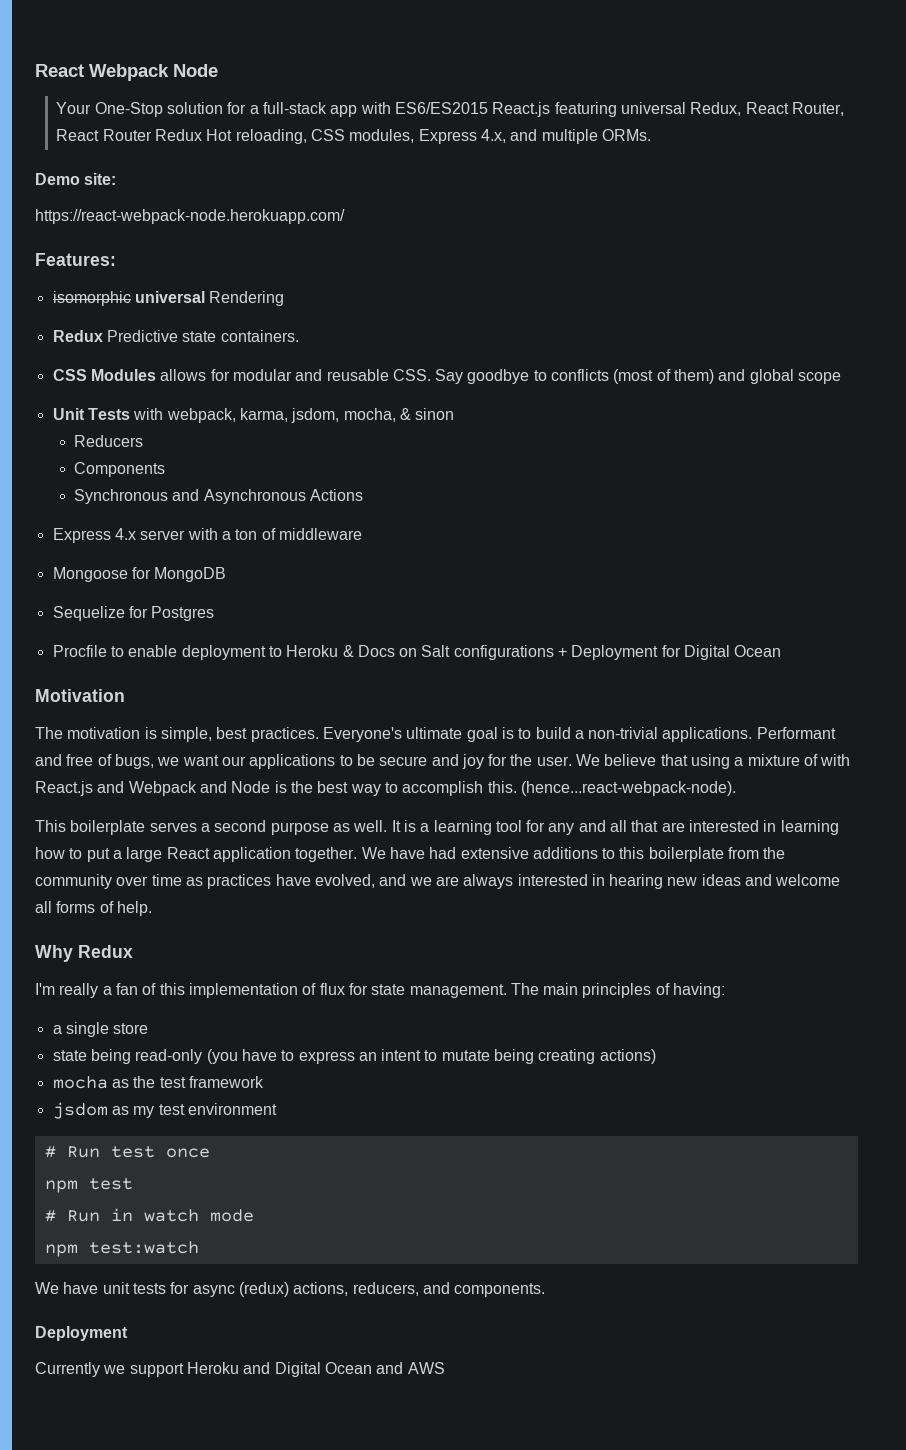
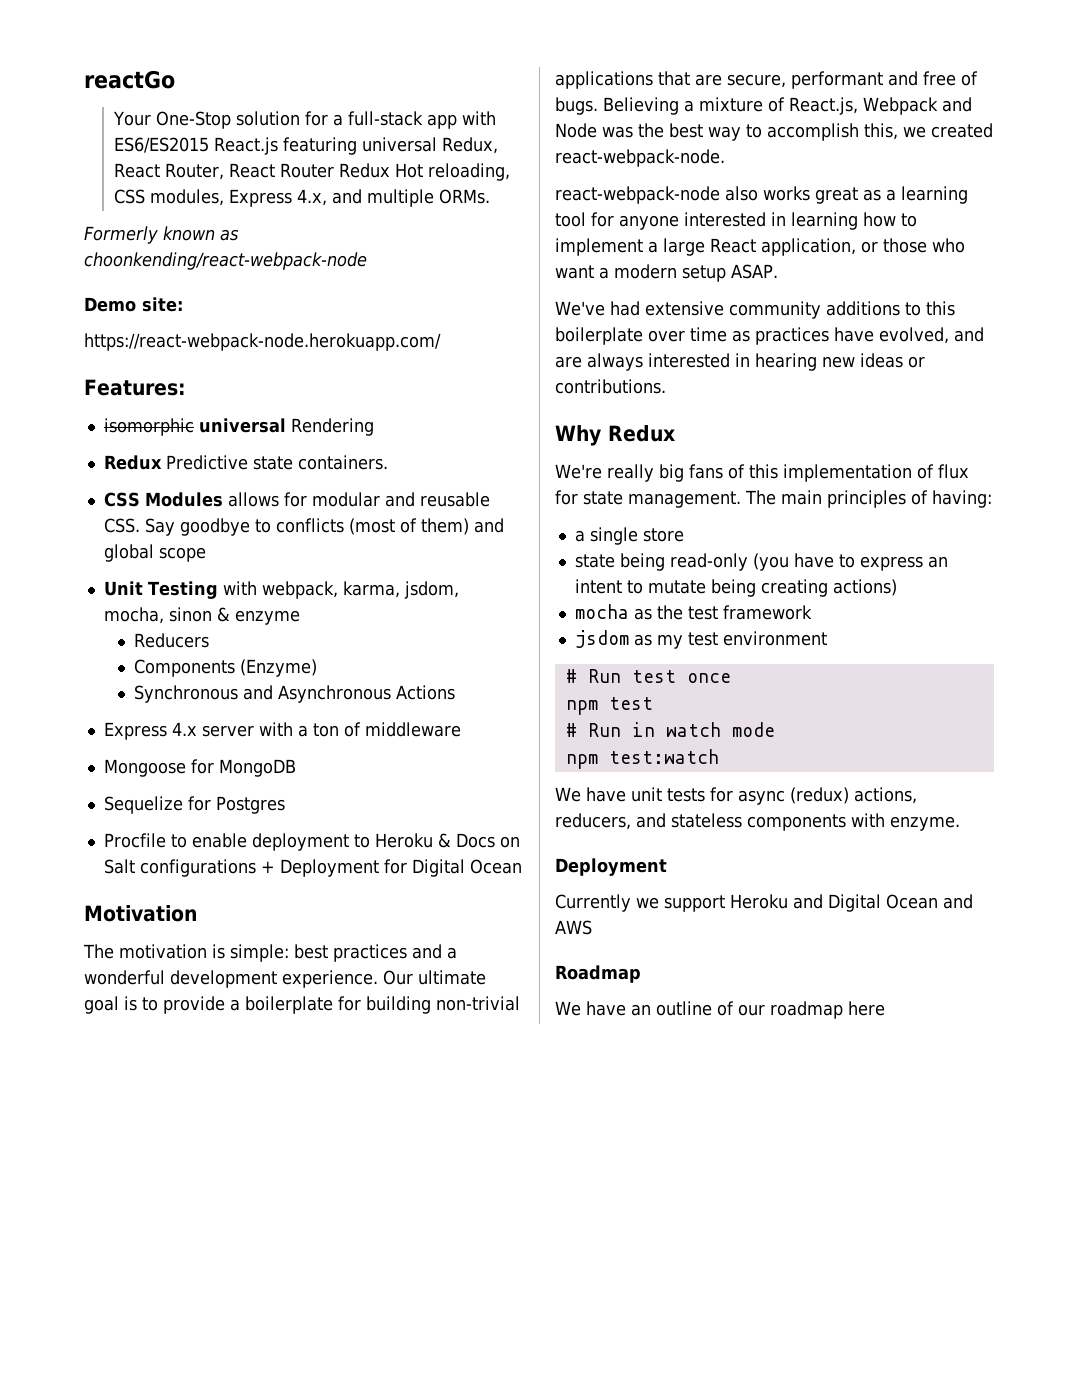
- React Webpack Node
+ reactGo
+ Formerly known as choonkending/react-webpack-node
- Unit Tests with webpack, karma, jsdom, mocha, & sinon
+ Unit Testing with webpack, karma, jsdom, mocha, sinon & enzyme
- Components
+ Components (Enzyme)
- The motivation is simple, best practices. Everyone's ultimate goal is to build a non-trivial applications. Performant and free of bugs, we want our applications to be secure and joy for the user. We believe that using a mixture of with React.js and Webpack and Node is the best way to accomplish this. (hence...react-webpack-node).
- This boilerplate serves a second purpose as well. It is a learning tool for any and all that are interested in learning how to put a large React application together. We have had extensive additions to this boilerplate from the community over time as practices have evolved, and we are always interested in hearing new ideas and welcome all forms of help.
+ The motivation is simple: best practices and a wonderful development experience. Our ultimate goal is to provide a boilerplate for building non-trivial applications that are secure, performant and free of bugs. Believing a mixture of React.js, Webpack and Node was the best way to accomplish this, we created react-webpack-node.
+ react-webpack-node also works great as a learning tool for anyone interested in learning how to implement a large React application, or those who want a modern setup ASAP.
+ We've had extensive community additions to this boilerplate over time as practices have evolved, and are always interested in hearing new ideas or contributions.
  Why Redux
- I'm really a fan of this implementation of flux for state management.
+ We're really big fans of this implementation of flux for state management.
- We have unit tests for async (redux) actions, reducers, and components.
+ We have unit tests for async (redux) actions, reducers, and stateless components with enzyme.
+ Roadmap
+ We have an outline of our roadmap here

